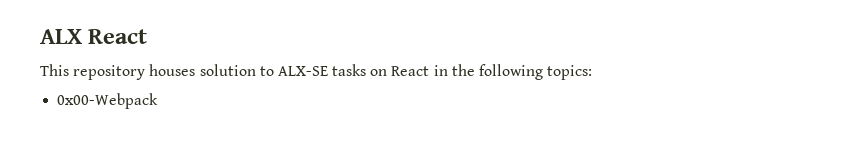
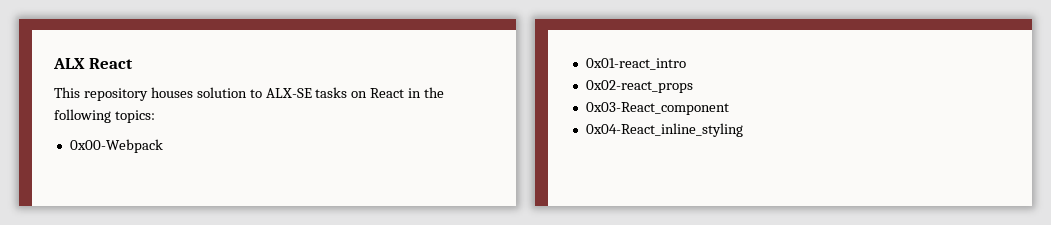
+ 0x01-react_intro
+ 0x02-react_props
+ 0x03-React_component
+ 0x04-React_inline_styling

